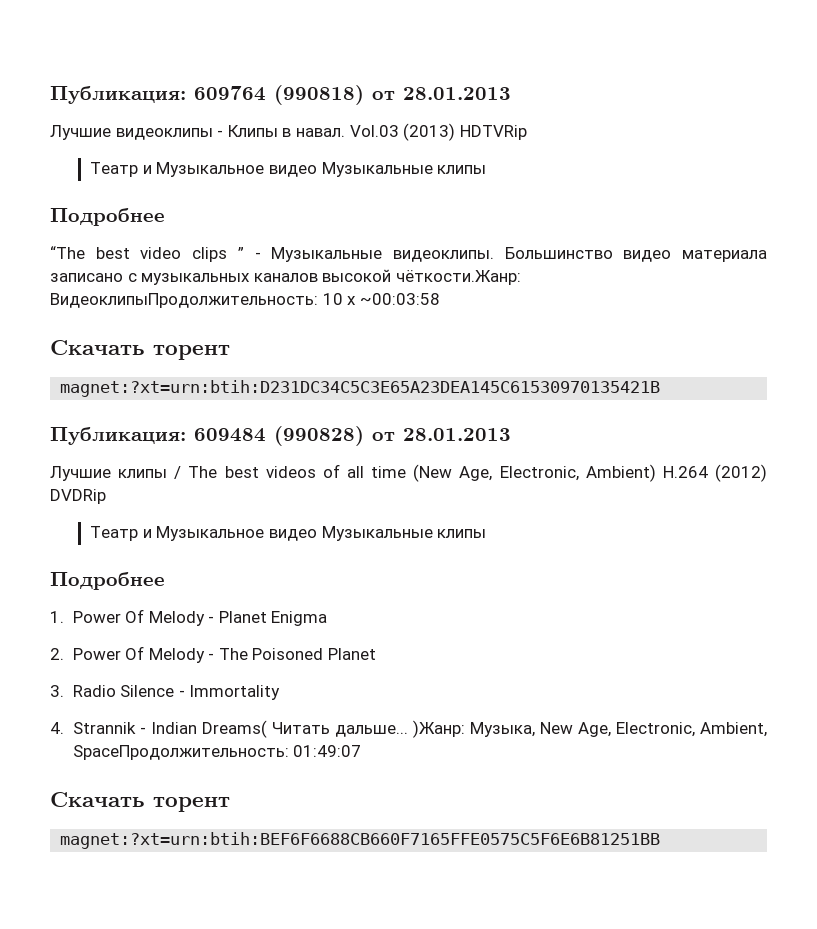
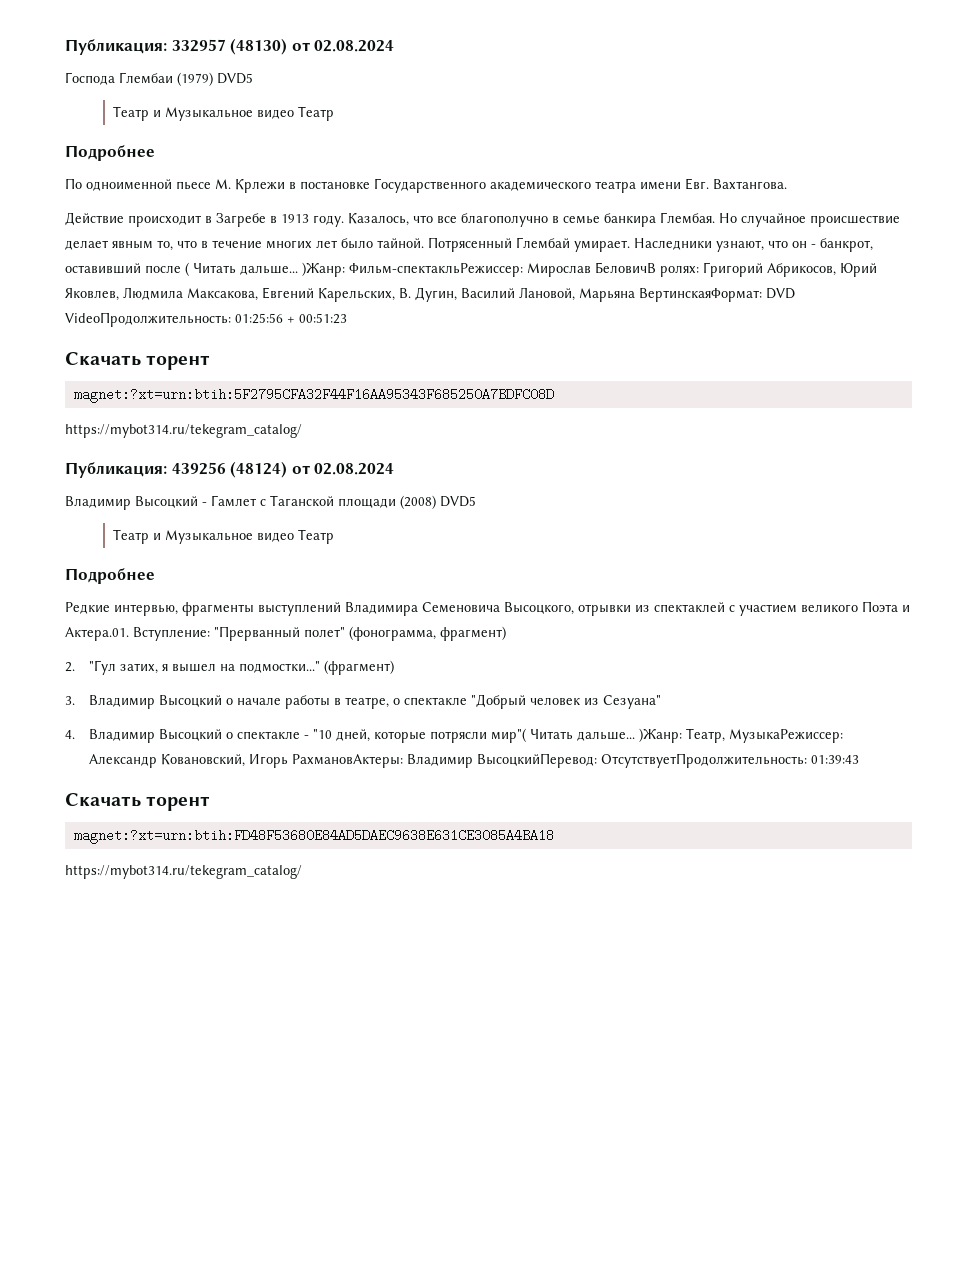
- Публикация: 609764 (990818) от 28.01.2013
- Лучшие видеоклипы - Клипы в навал. Vol.03 (2013) HDTVRip
- Театр и Музыкальное видео Музыкальные клипы
+ Публикация: 332957 (48130) от 02.08.2024
+ Господа Глембаи (1979) DVD5
+ Театр и Музыкальное видео Театр
  Подробнее
- “The best video clips ” - Музыкальные видеоклипы. Большинство видео материала записано с музыкальных каналов высокой чёткости.Жанр: ВидеоклипыПродолжительность: 10 x ~00:03:58
+ По одноименной пьесе М. Крлежи в постановке Государственного академического театра имени Евг. Вахтангова.
+ Действие происходит в Загребе в 1913 году. Казалось, что все благополучно в семье банкира Глембая. Но случайное происшествие делает явным то, что в течение многих лет было тайной. Потрясенный Глембай умирает. Наследники узнают, что он - банкрот, оставивший после ( Читать дальше... )Жанр: Фильм-спектакльРежиссер: Мирослав БеловичВ ролях: Григорий Абрикосов, Юрий Яковлев, Людмила Максакова, Евгений Карельских, В. Дугин, Василий Лановой, Марьяна ВертинскаяФормат: DVD VideoПродолжительность: 01:25:56 + 00:51:23
  Скачать торент
- magnet:?xt=urn:btih:D231DC34C5C3E65A23DEA145C61530970135421B
- Публикация: 609484 (990828) от 28.01.2013
- Лучшие клипы / The best videos of all time (New Age, Electronic, Ambient) H.264 (2012) DVDRip
- Театр и Музыкальное видео Музыкальные клипы
+ magnet:?xt=urn:btih:5F2795CFA32F44F16AA95343F685250A7BDFC08D
+ https://mybot314.ru/tekegram_catalog/
+ Публикация: 439256 (48124) от 02.08.2024
+ Владимир Высоцкий - Гамлет с Таганской площади (2008) DVD5
+ Театр и Музыкальное видео Театр
  Подробнее
- 1. Power Of Melody - Planet Enigma
- 2. Power Of Melody - The Poisoned Planet
- 3. Radio Silence - Immortality
- 4. Strannik - Indian Dreams( Читать дальше... )Жанр: Музыка, New Age, Electronic, Ambient, SpaceПродолжительность: 01:49:07
+ Редкие интервью, фрагменты выступлений Владимира Семеновича Высоцкого, отрывки из спектаклей с участием великого Поэта и Актера.01. Вступление: "Прерванный полет" (фонограмма, фрагмент)
+ 2. "Гул затих, я вышел на подмостки..." (фрагмент)
+ 3. Владимир Высоцкий о начале работы в театре, о спектакле "Добрый человек из Сезуана"
+ 4. Владимир Высоцкий о спектакле - "10 дней, которые потрясли мир"( Читать дальше... )Жанр: Театр, МузыкаРежиссер: Александр Ковановский, Игорь РахмановАктеры: Владимир ВысоцкийПеревод: ОтсутствуетПродолжительность: 01:39:43
  Скачать торент
- magnet:?xt=urn:btih:BEF6F6688CB660F7165FFE0575C5F6E6B81251BB
+ magnet:?xt=urn:btih:FD48F53680E84AD5DAEC9638E631CE3085A4BA18
+ https://mybot314.ru/tekegram_catalog/

